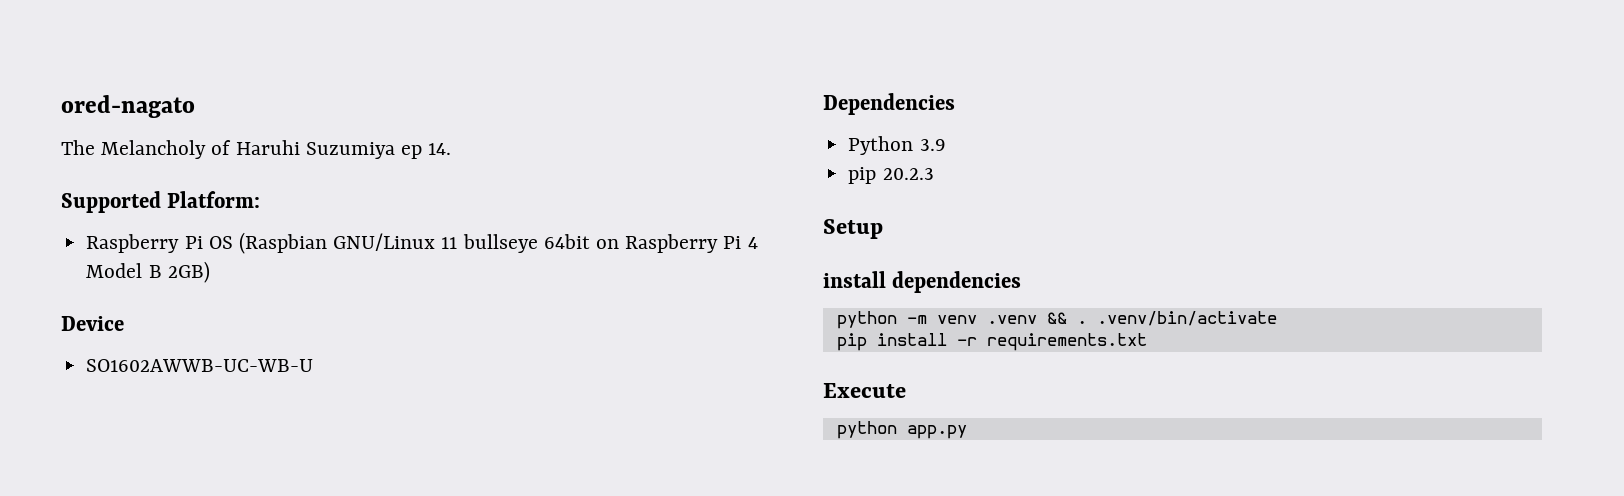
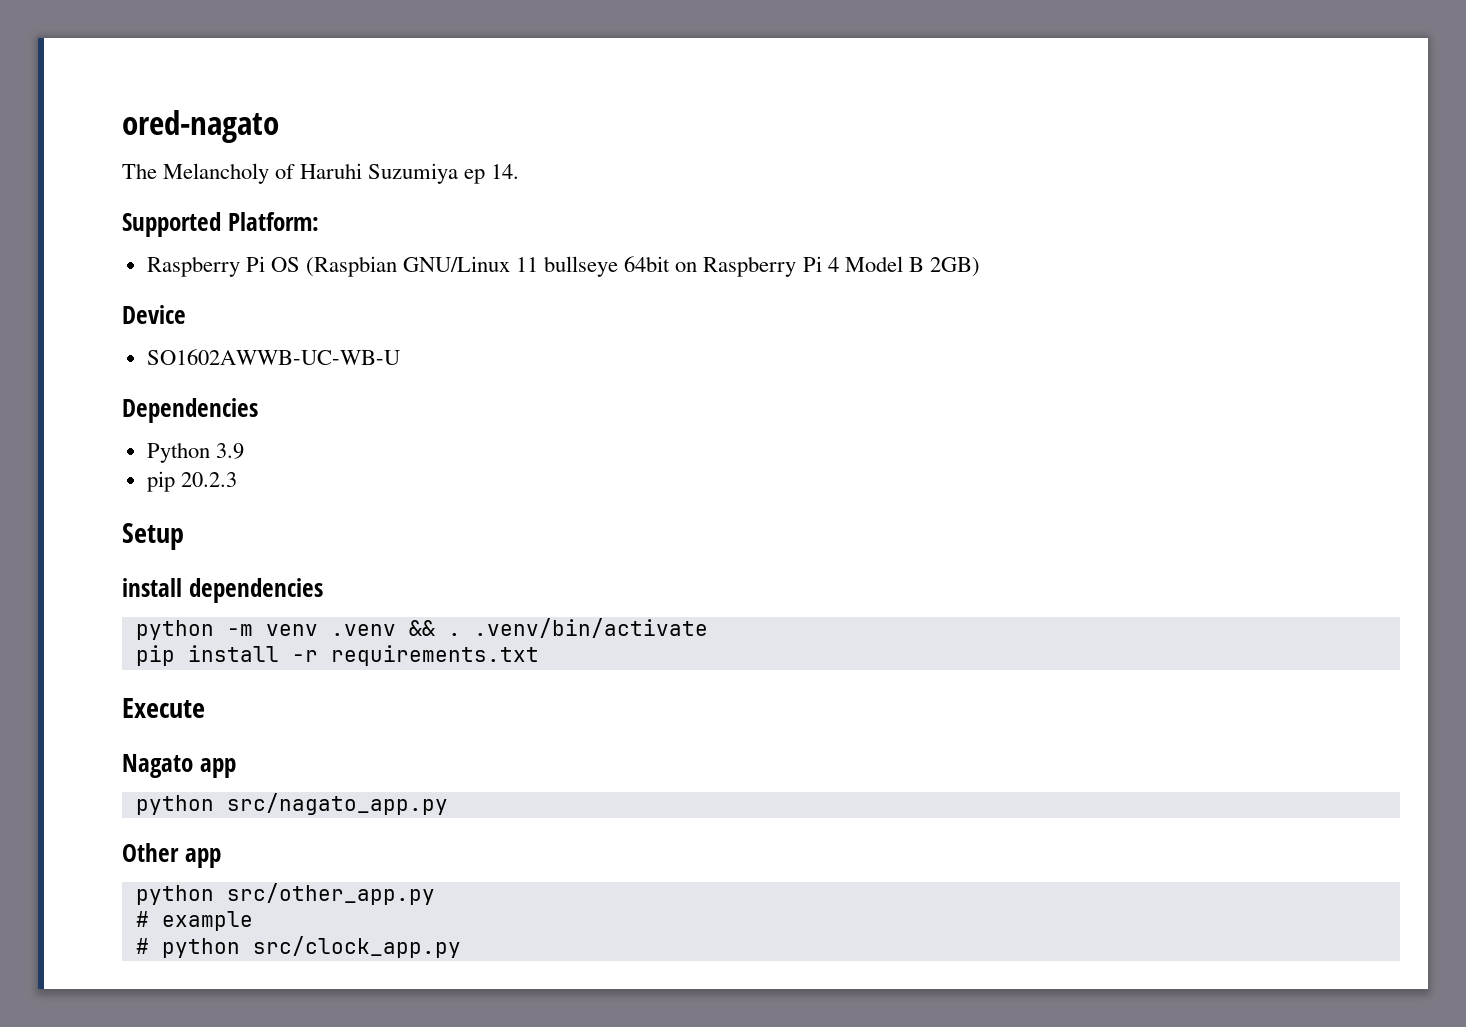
- python app.py
+ Nagato app
+ python src/nagato_app.py
+ Other app
+ python src/other_app.py
+ # example
+ # python src/clock_app.py

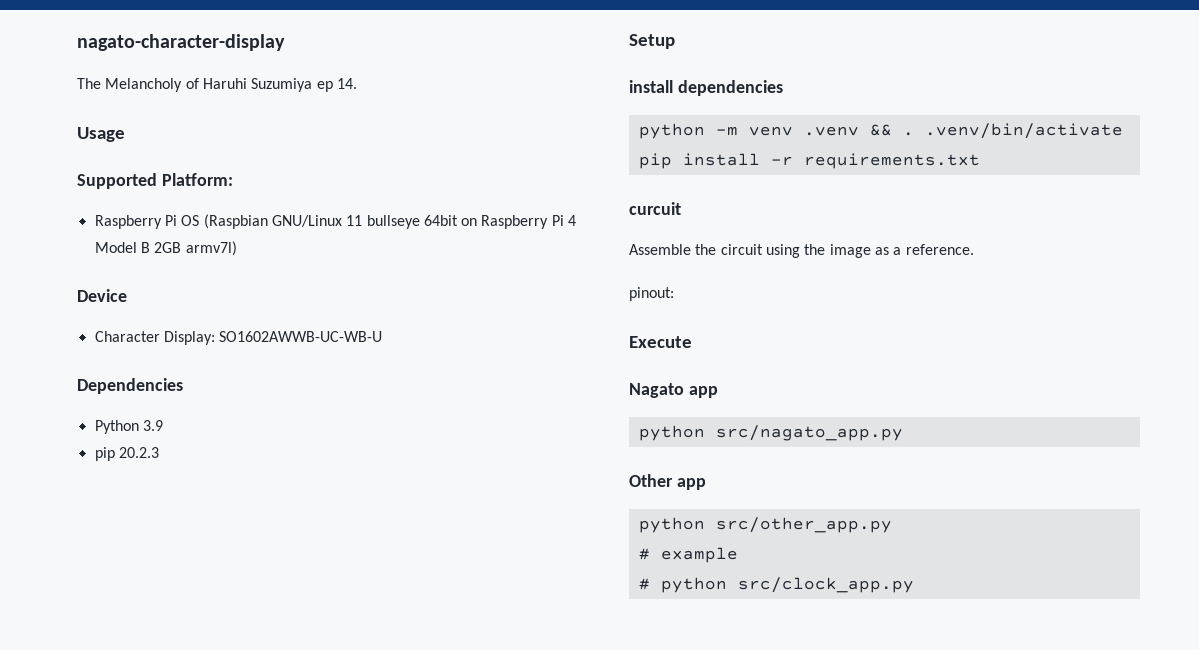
- ored-nagato
+ nagato-character-display
+ Usage
- Raspberry Pi OS (Raspbian GNU/Linux 11 bullseye 64bit on Raspberry Pi 4 Model B 2GB)
+ Raspberry Pi OS (Raspbian GNU/Linux 11 bullseye 64bit on Raspberry Pi 4 Model B 2GB armv7l)
- SO1602AWWB-UC-WB-U
+ Character Display: SO1602AWWB-UC-WB-U
+ curcuit
+ Assemble the circuit using the image as a reference.
+ pinout:

